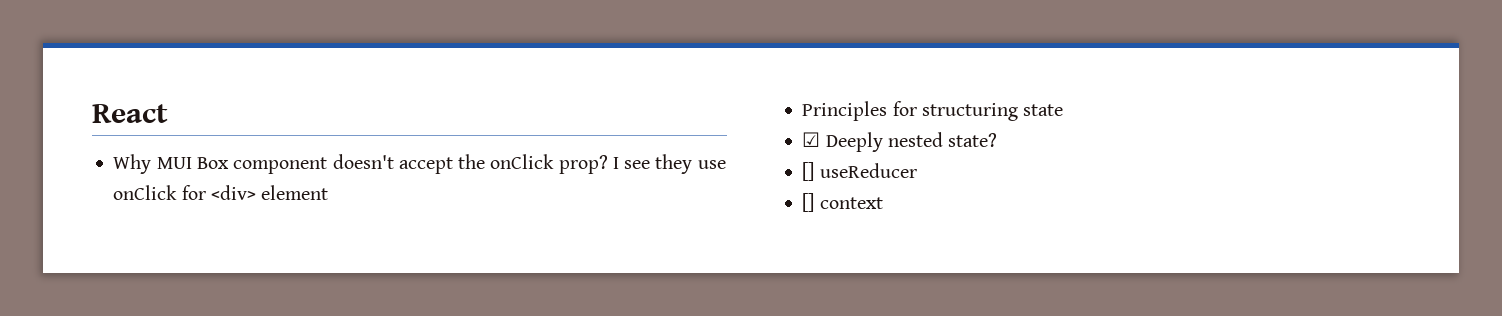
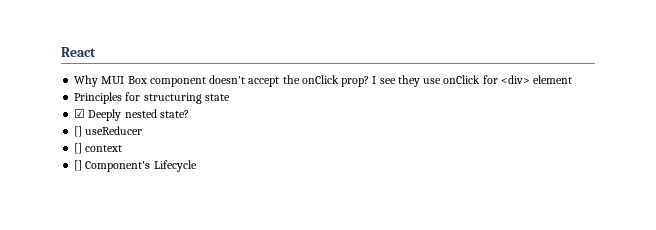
+ [] Component's Lifecycle

